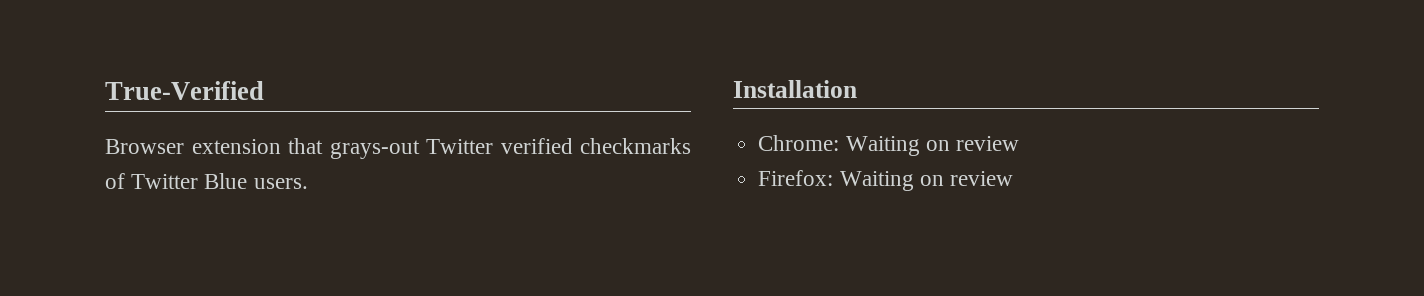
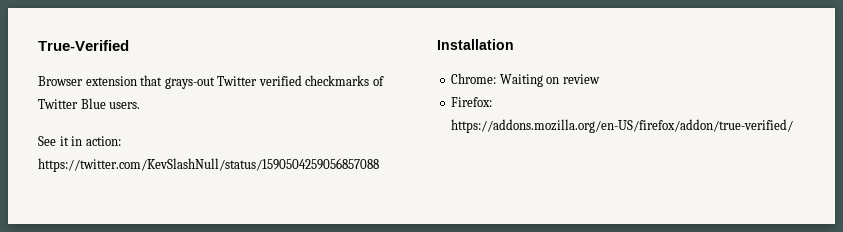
+ See it in action: https://twitter.com/KevSlashNull/status/1590504259056857088
- Firefox: Waiting on review
+ Firefox: https://addons.mozilla.org/en-US/firefox/addon/true-verified/

